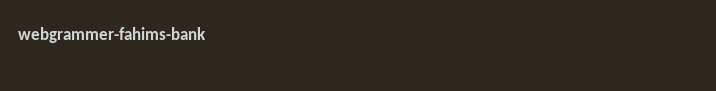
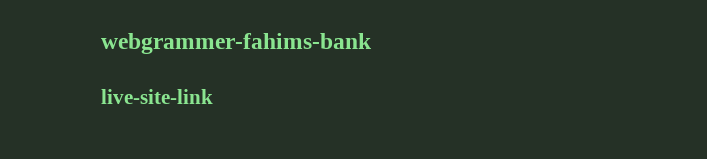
+ live-site-link

